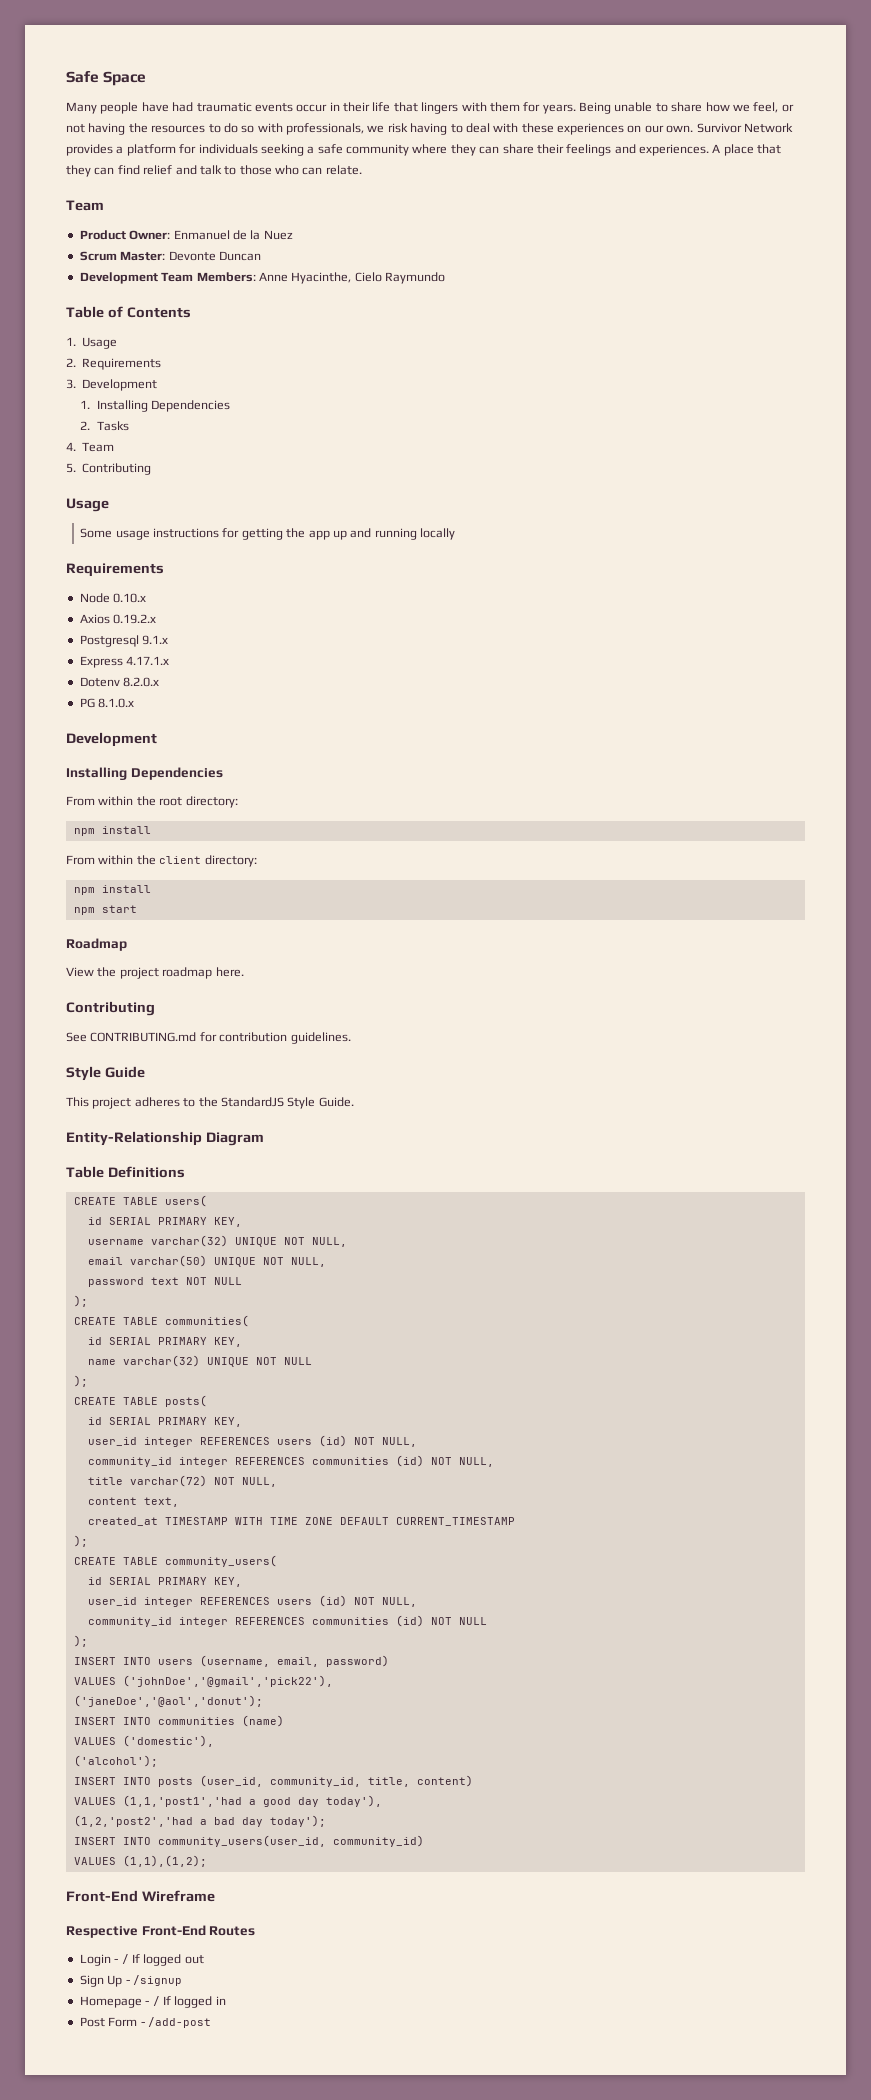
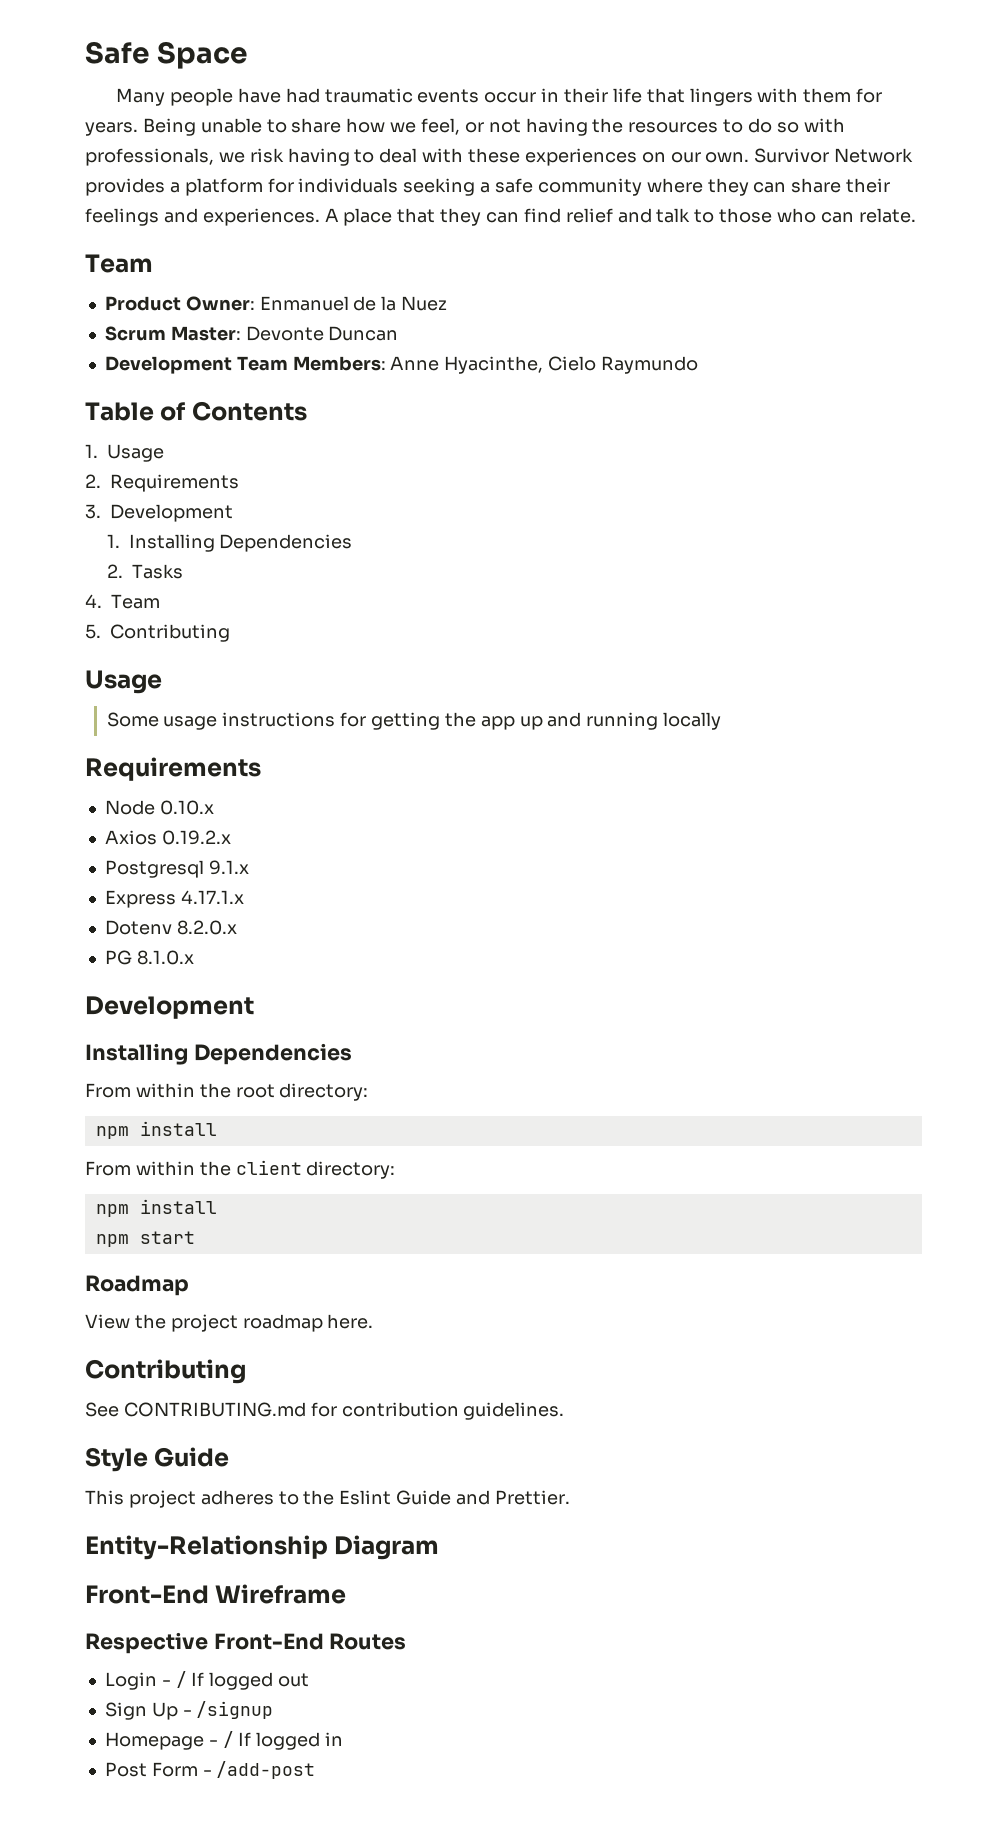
- This project adheres to the StandardJS Style Guide.
+ This project adheres to the Eslint Guide and Prettier.
  Entity-Relationship Diagram
- Table Definitions
- CREATE TABLE users(
- id SERIAL PRIMARY KEY,
- username varchar(32) UNIQUE NOT NULL,
- email varchar(50) UNIQUE NOT NULL,
- password text NOT NULL
- );
- CREATE TABLE communities(
- id SERIAL PRIMARY KEY,
- name varchar(32) UNIQUE NOT NULL
- );
- CREATE TABLE posts(
- id SERIAL PRIMARY KEY,
- user_id integer REFERENCES users (id) NOT NULL,
- community_id integer REFERENCES communities (id) NOT NULL,
- title varchar(72) NOT NULL,
- content text,
- created_at TIMESTAMP WITH TIME ZONE DEFAULT CURRENT_TIMESTAMP
- );
- CREATE TABLE community_users(
- id SERIAL PRIMARY KEY,
- user_id integer REFERENCES users (id) NOT NULL,
- community_id integer REFERENCES communities (id) NOT NULL
- );
- INSERT INTO users (username, email, password)
- VALUES ('johnDoe','@gmail','pick22'),
- ('janeDoe','@aol','donut');
- INSERT INTO communities (name)
- VALUES ('domestic'),
- ('alcohol');
- INSERT INTO posts (user_id, community_id, title, content)
- VALUES (1,1,'post1','had a good day today'),
- (1,2,'post2','had a bad day today');
- INSERT INTO community_users(user_id, community_id)
- VALUES (1,1),(1,2);

